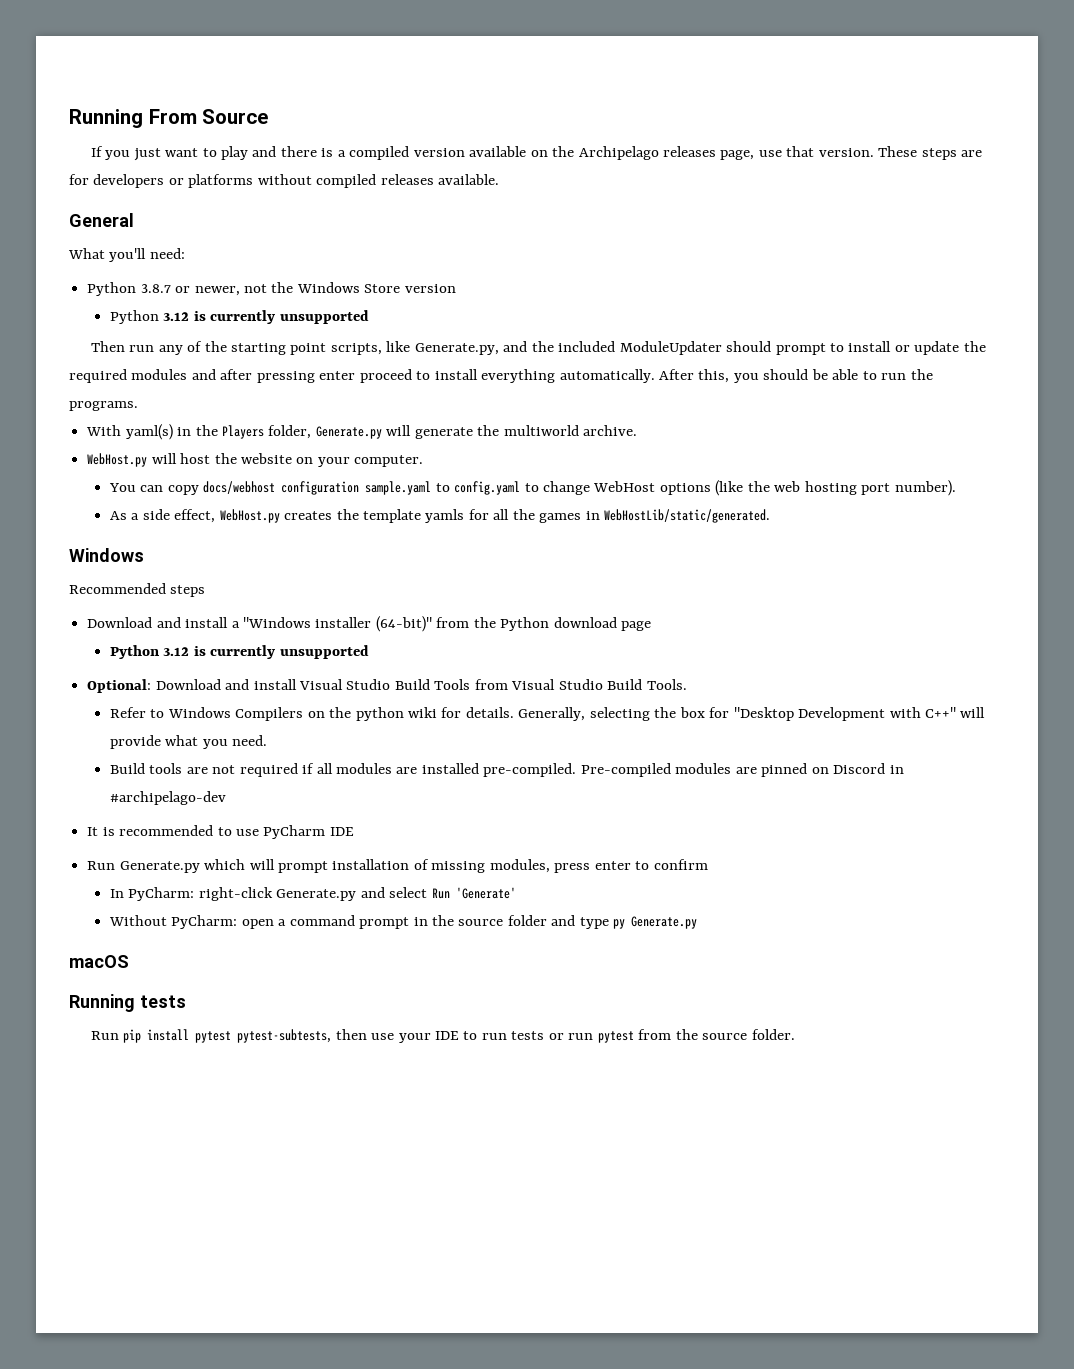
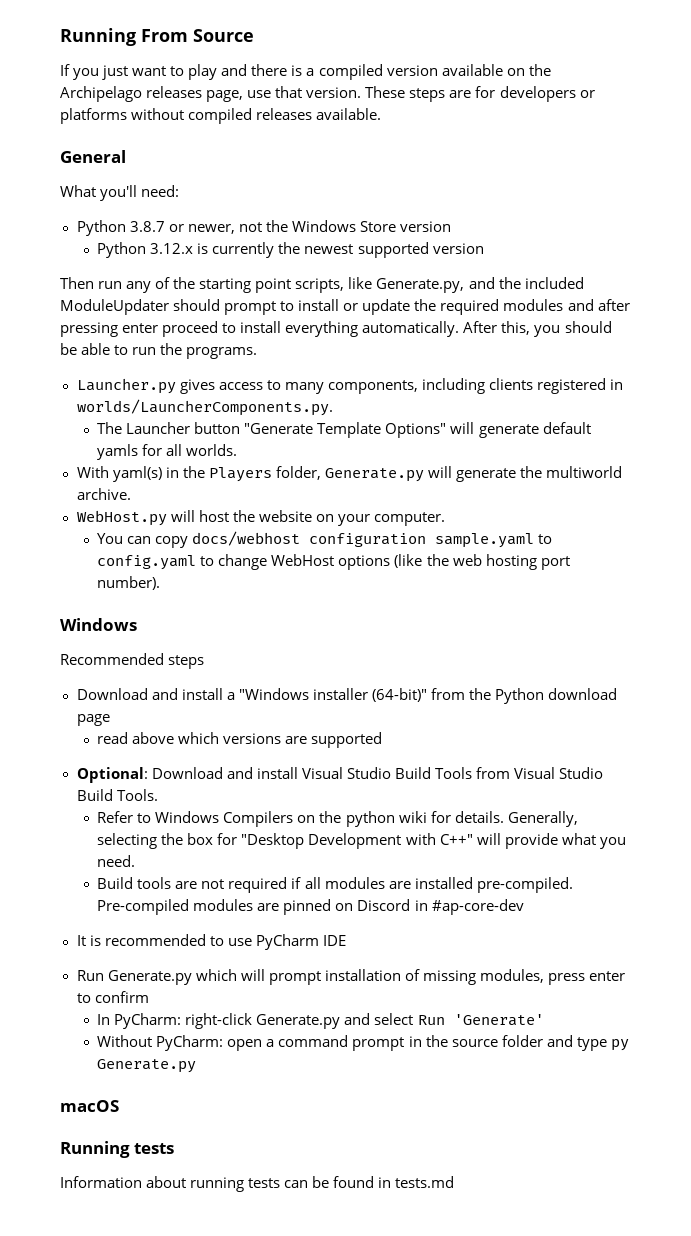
  Python 3.8.7 or newer, not the Windows Store version
- Python 3.12 is currently unsupported
+ Python 3.12.x is currently the newest supported version
+ Launcher.py gives access to many components, including clients registered in worlds/LauncherComponents.py.
+ The Launcher button "Generate Template Options" will generate default yamls for all worlds.
- As a side effect, WebHost.py creates the template yamls for all the games in WebHostLib/static/generated.
  Download and install a "Windows installer (64-bit)" from the Python download page
- Python 3.12 is currently unsupported
+ read above which versions are supported
- Pre-compiled modules are pinned on Discord in #archipelago-dev
+ Pre-compiled modules are pinned on Discord in #ap-core-dev
- Run pip install pytest pytest-subtests, then use your IDE to run tests or run pytest from the source folder.
+ Information about running tests can be found in tests.md

